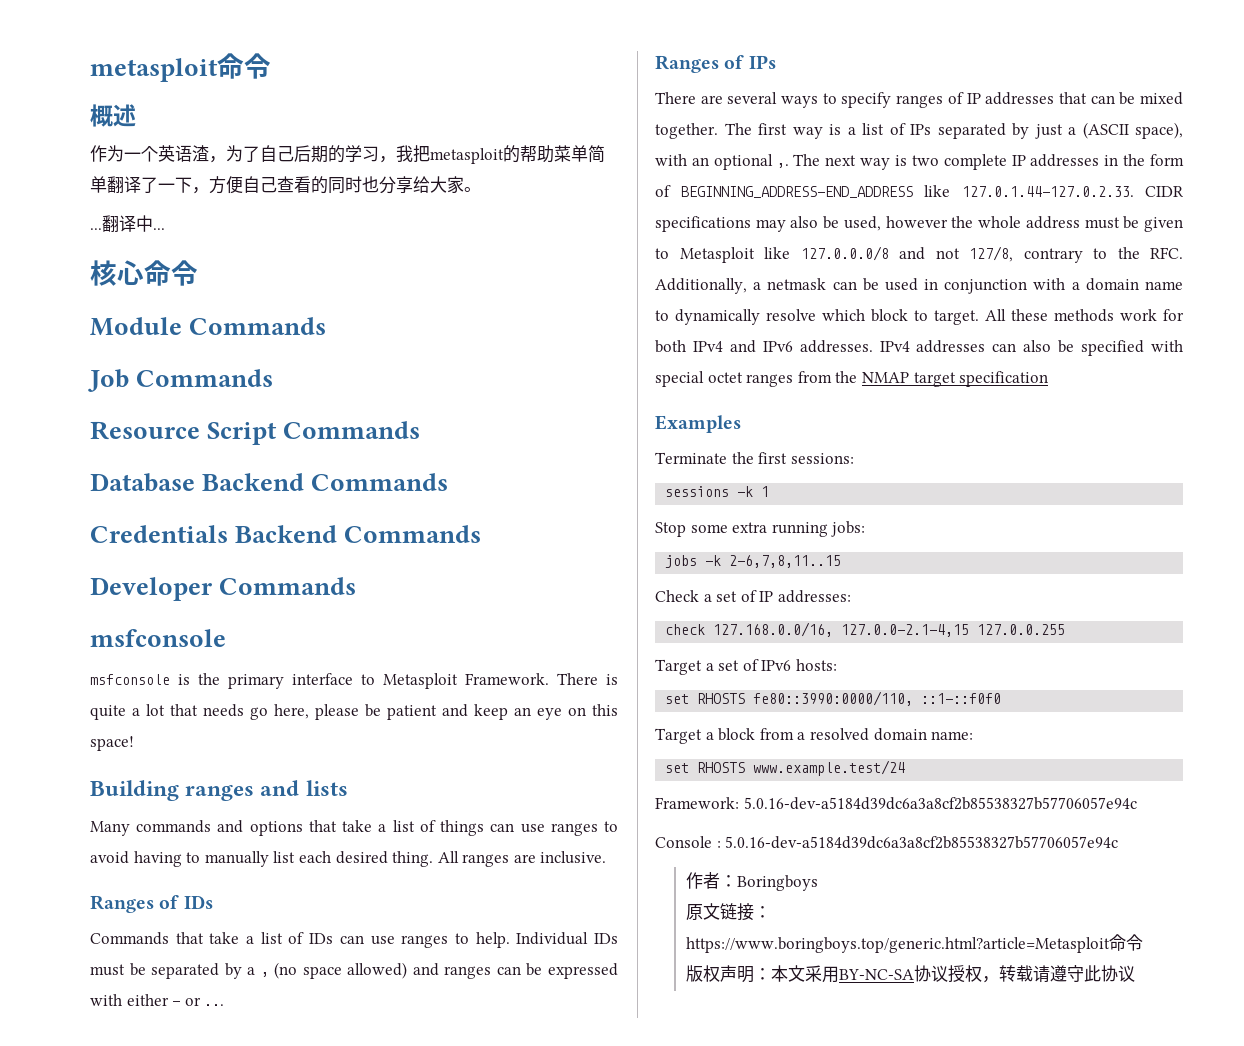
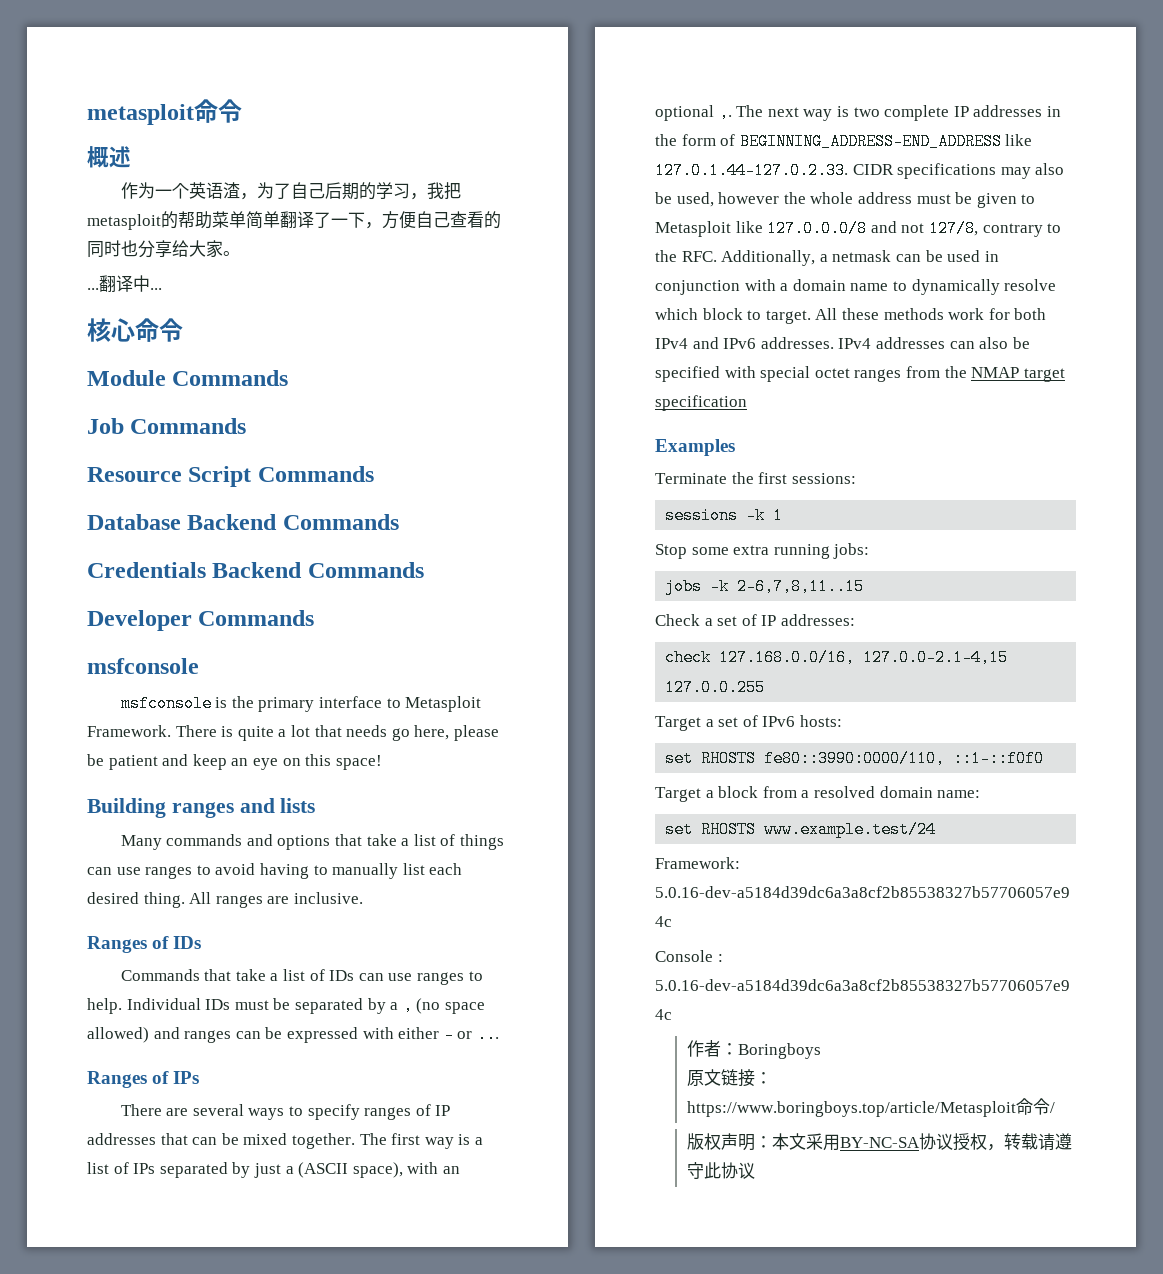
- 原文链接：https://www.boringboys.top/generic.html?article=Metasploit命令
+ 原文链接：https://www.boringboys.top/article/Metasploit命令/

